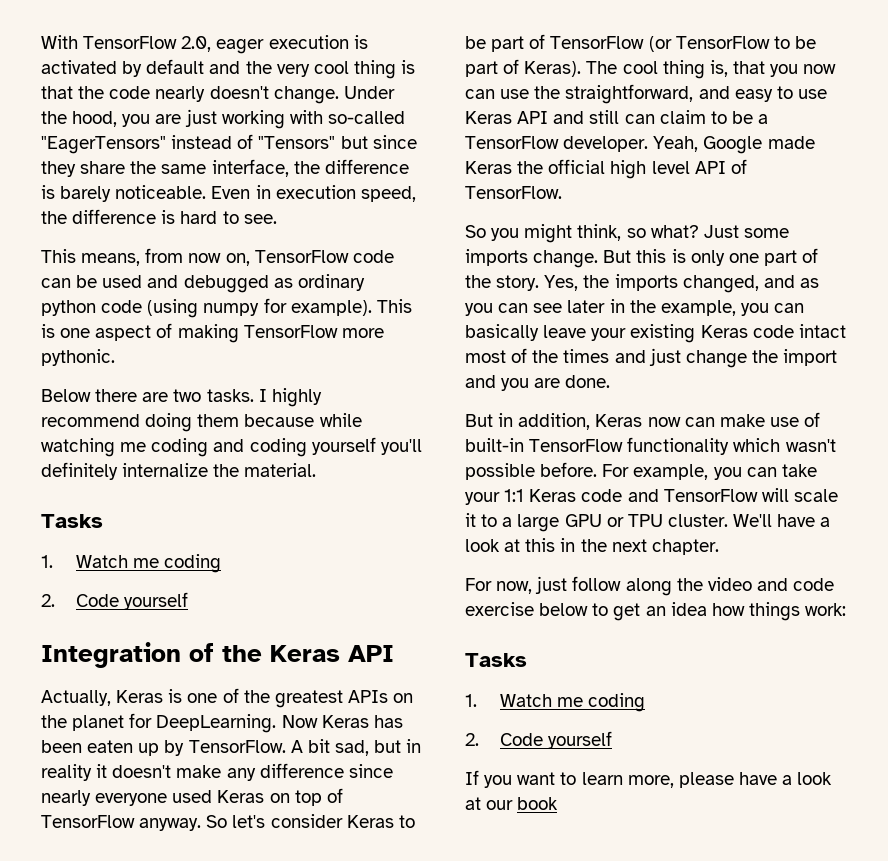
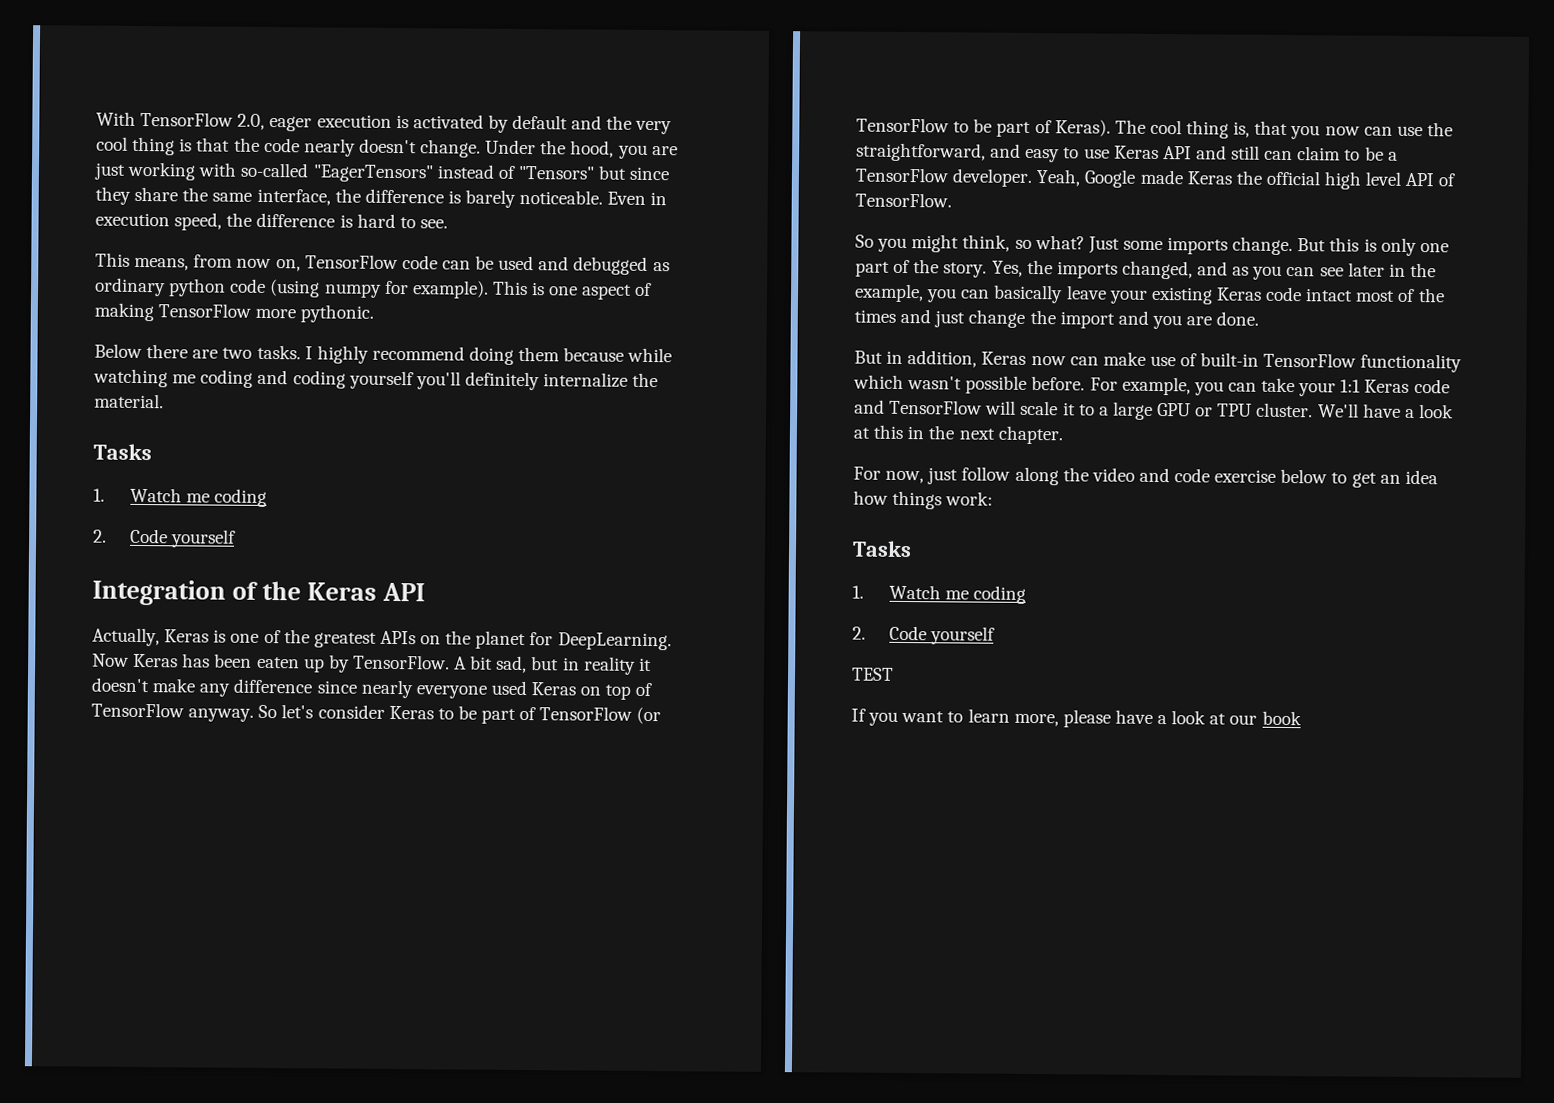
+ TEST

